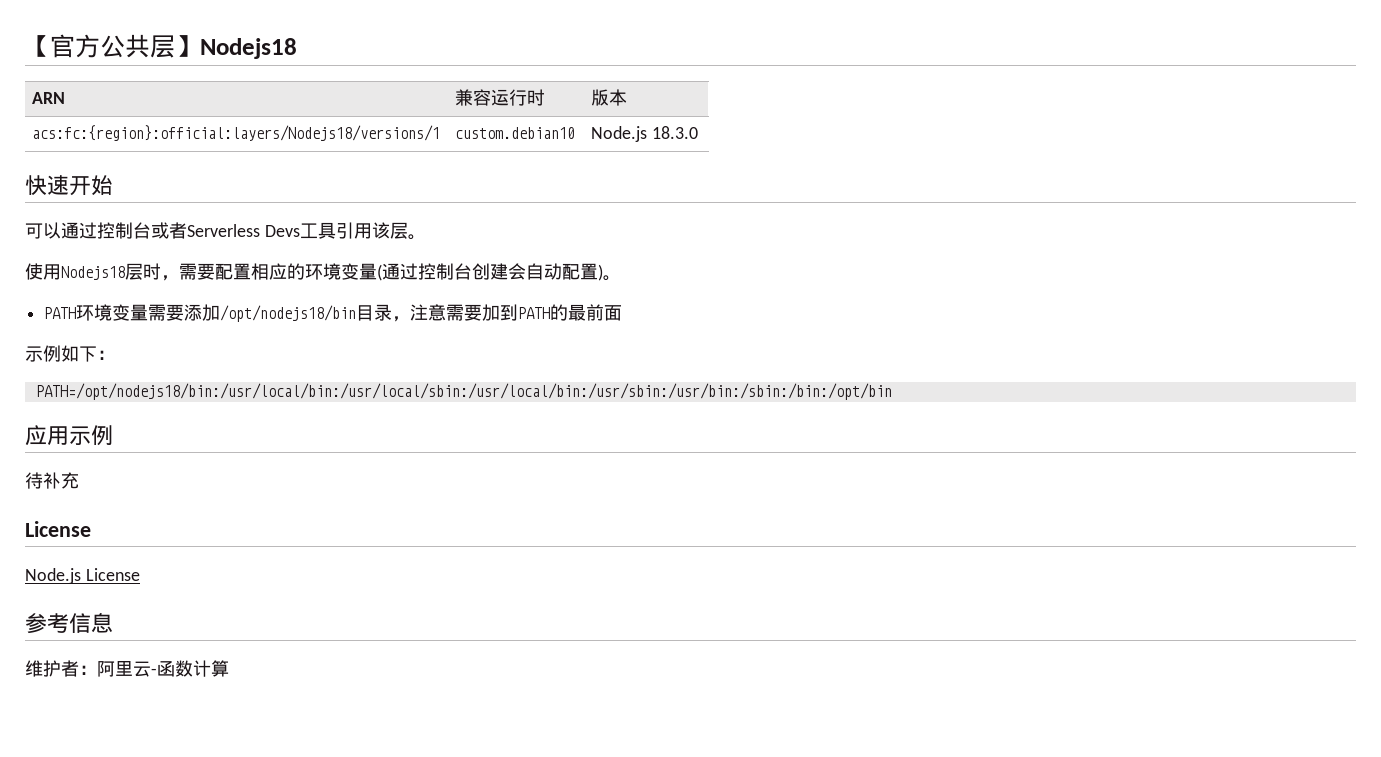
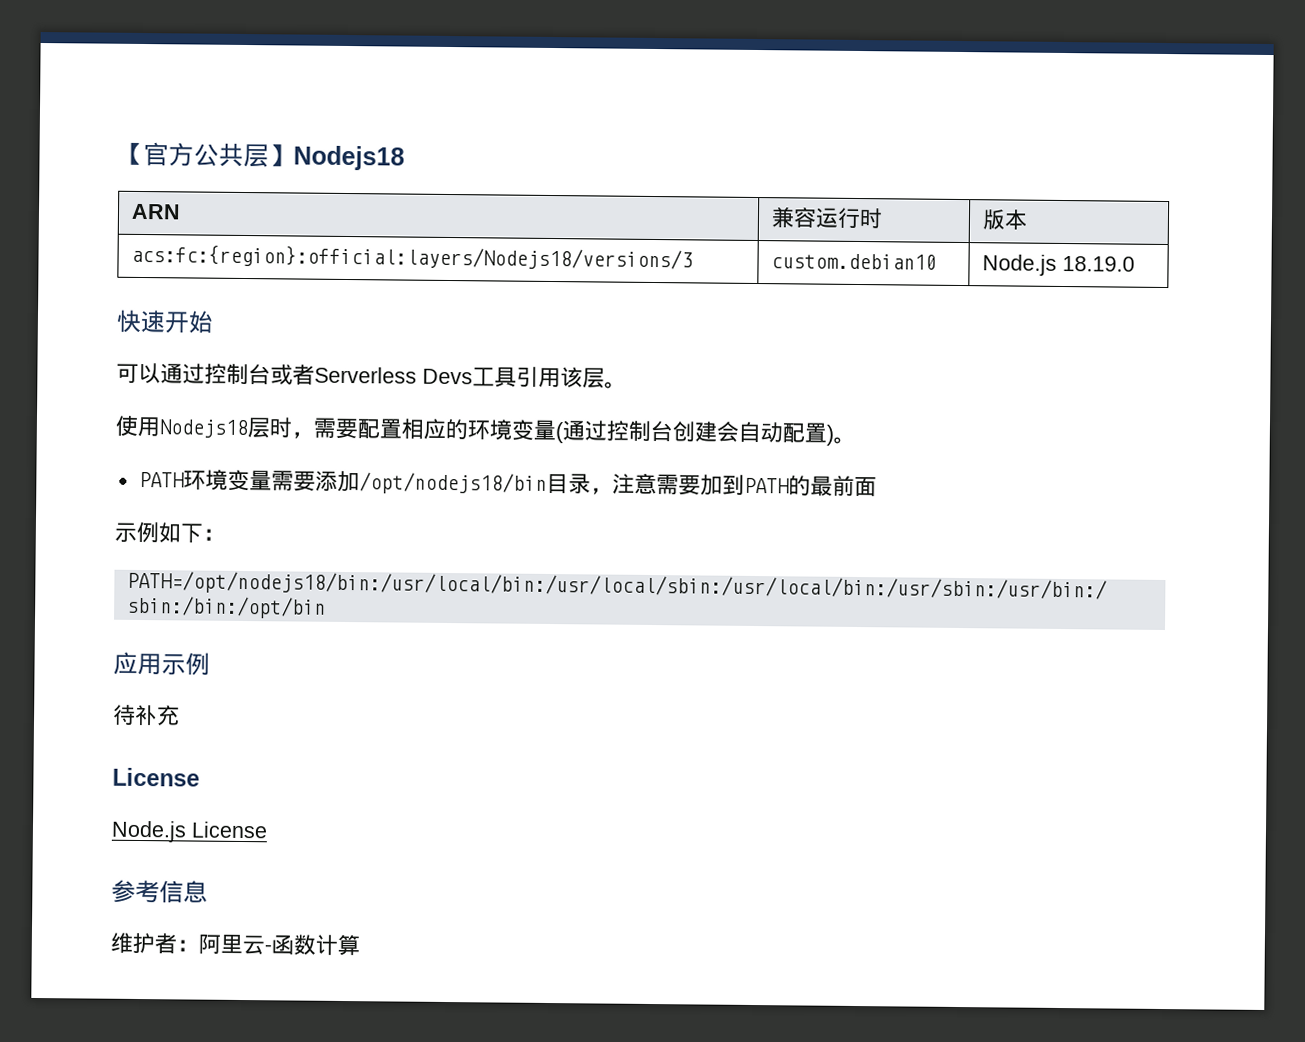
- acs:fc:{region}:official:layers/Nodejs18/versions/1 | custom.debian10 | Node.js 18.3.0
+ acs:fc:{region}:official:layers/Nodejs18/versions/3 | custom.debian10 | Node.js 18.19.0

